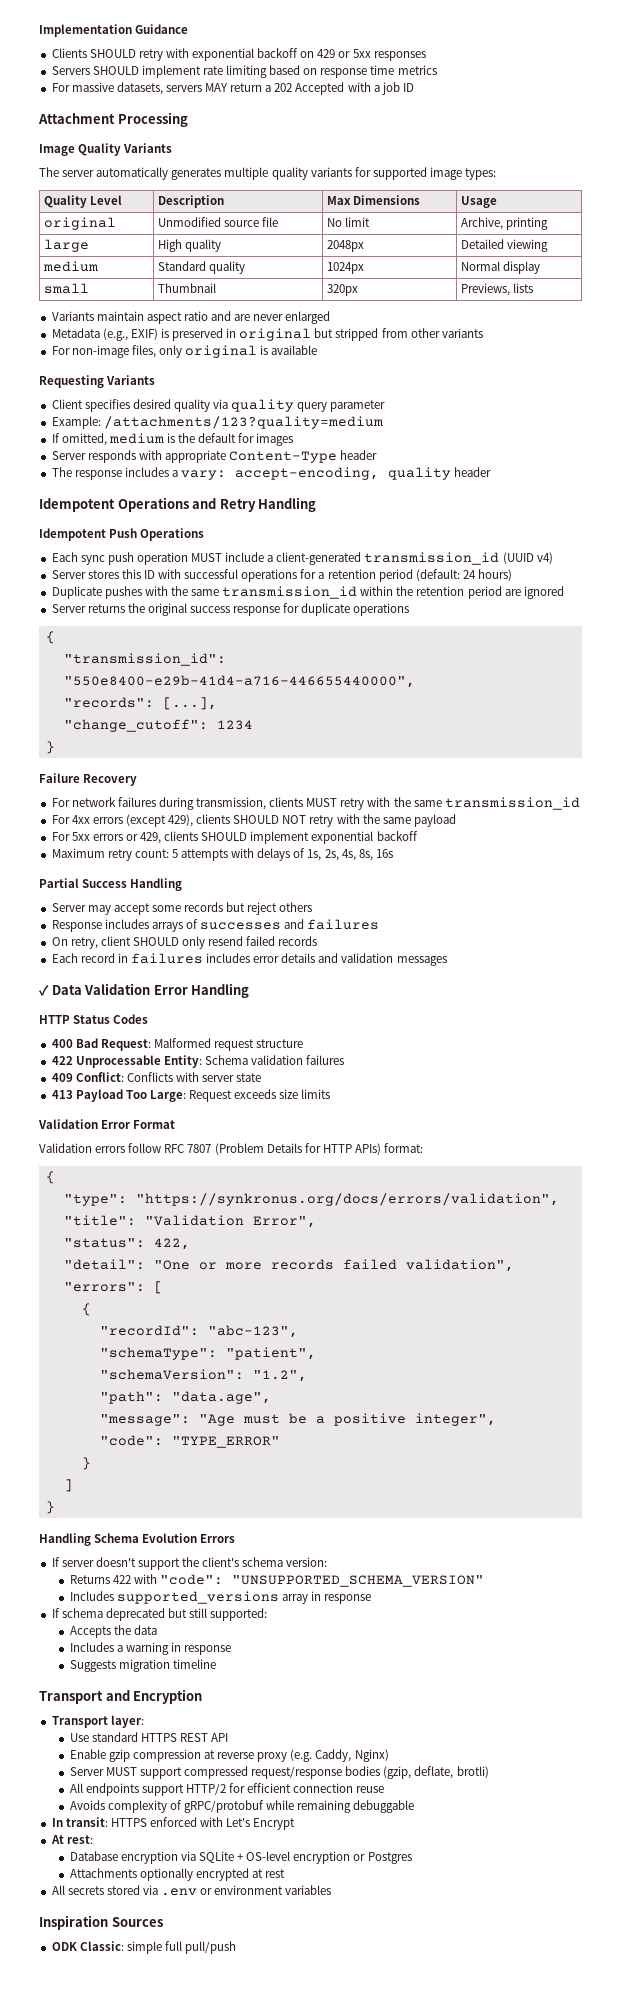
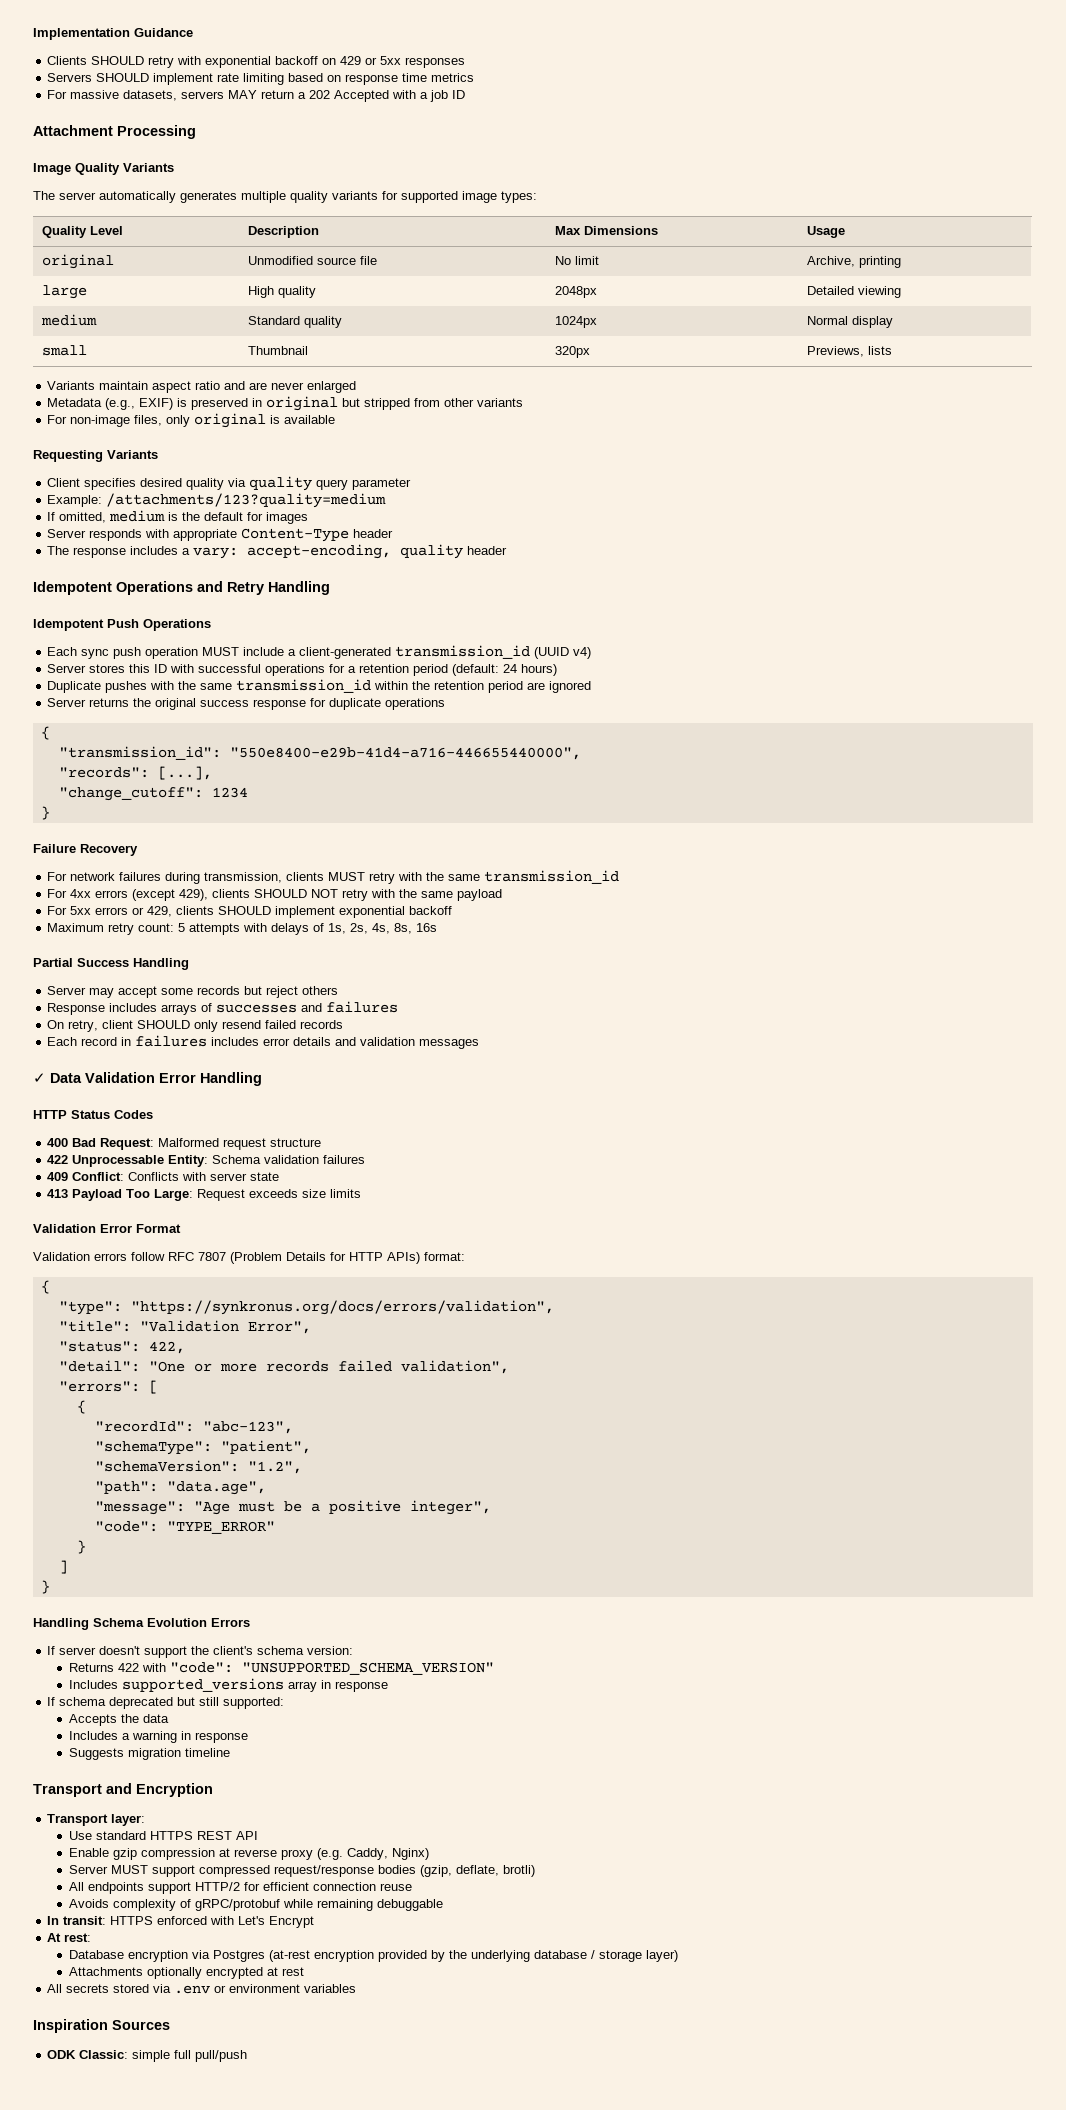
- Database encryption via SQLite + OS-level encryption or Postgres
+ Database encryption via Postgres (at-rest encryption provided by the underlying database / storage layer)

